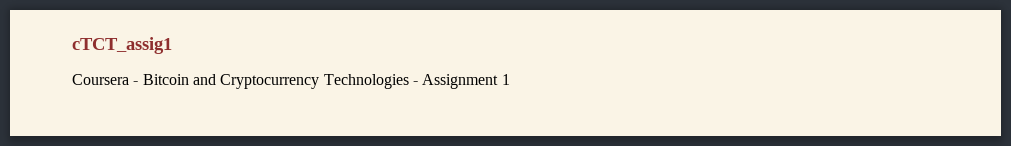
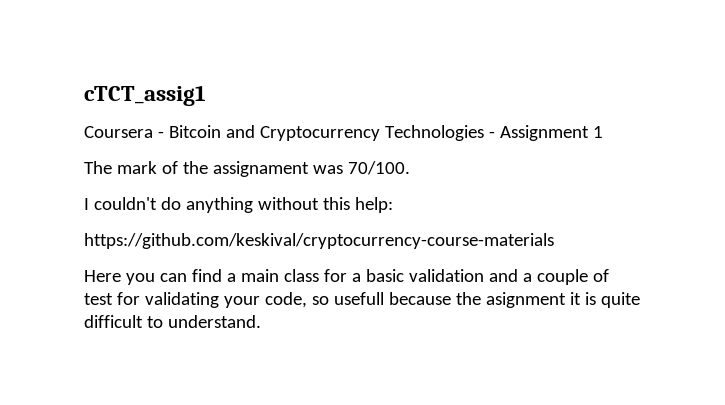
+ The mark of the assignament was 70/100.
+ I couldn't do anything without this help:
+ https://github.com/keskival/cryptocurrency-course-materials
+ Here you can find a main class for a basic validation and a couple of test for validating your code, so usefull because the asignment it is quite difficult to understand.

